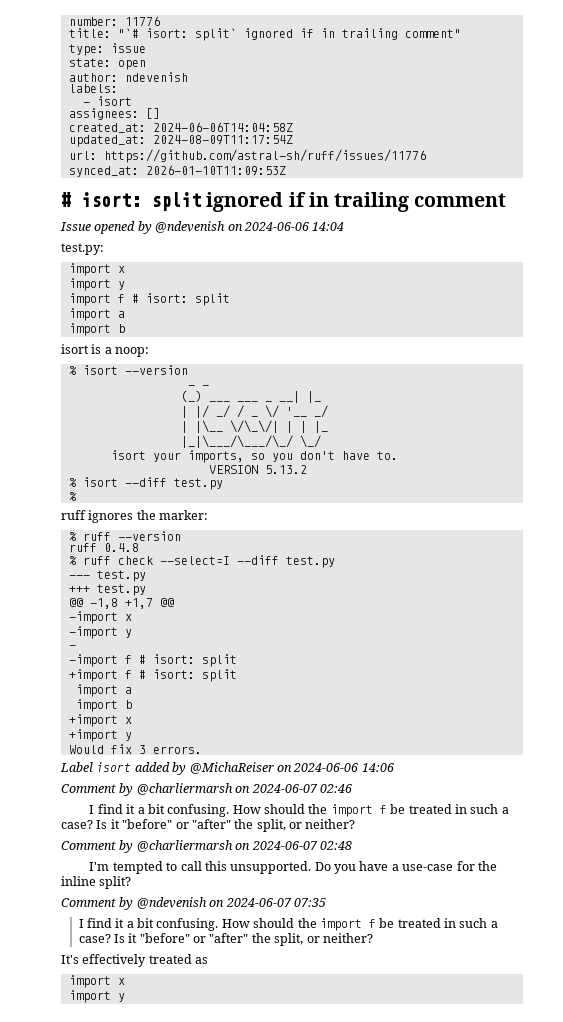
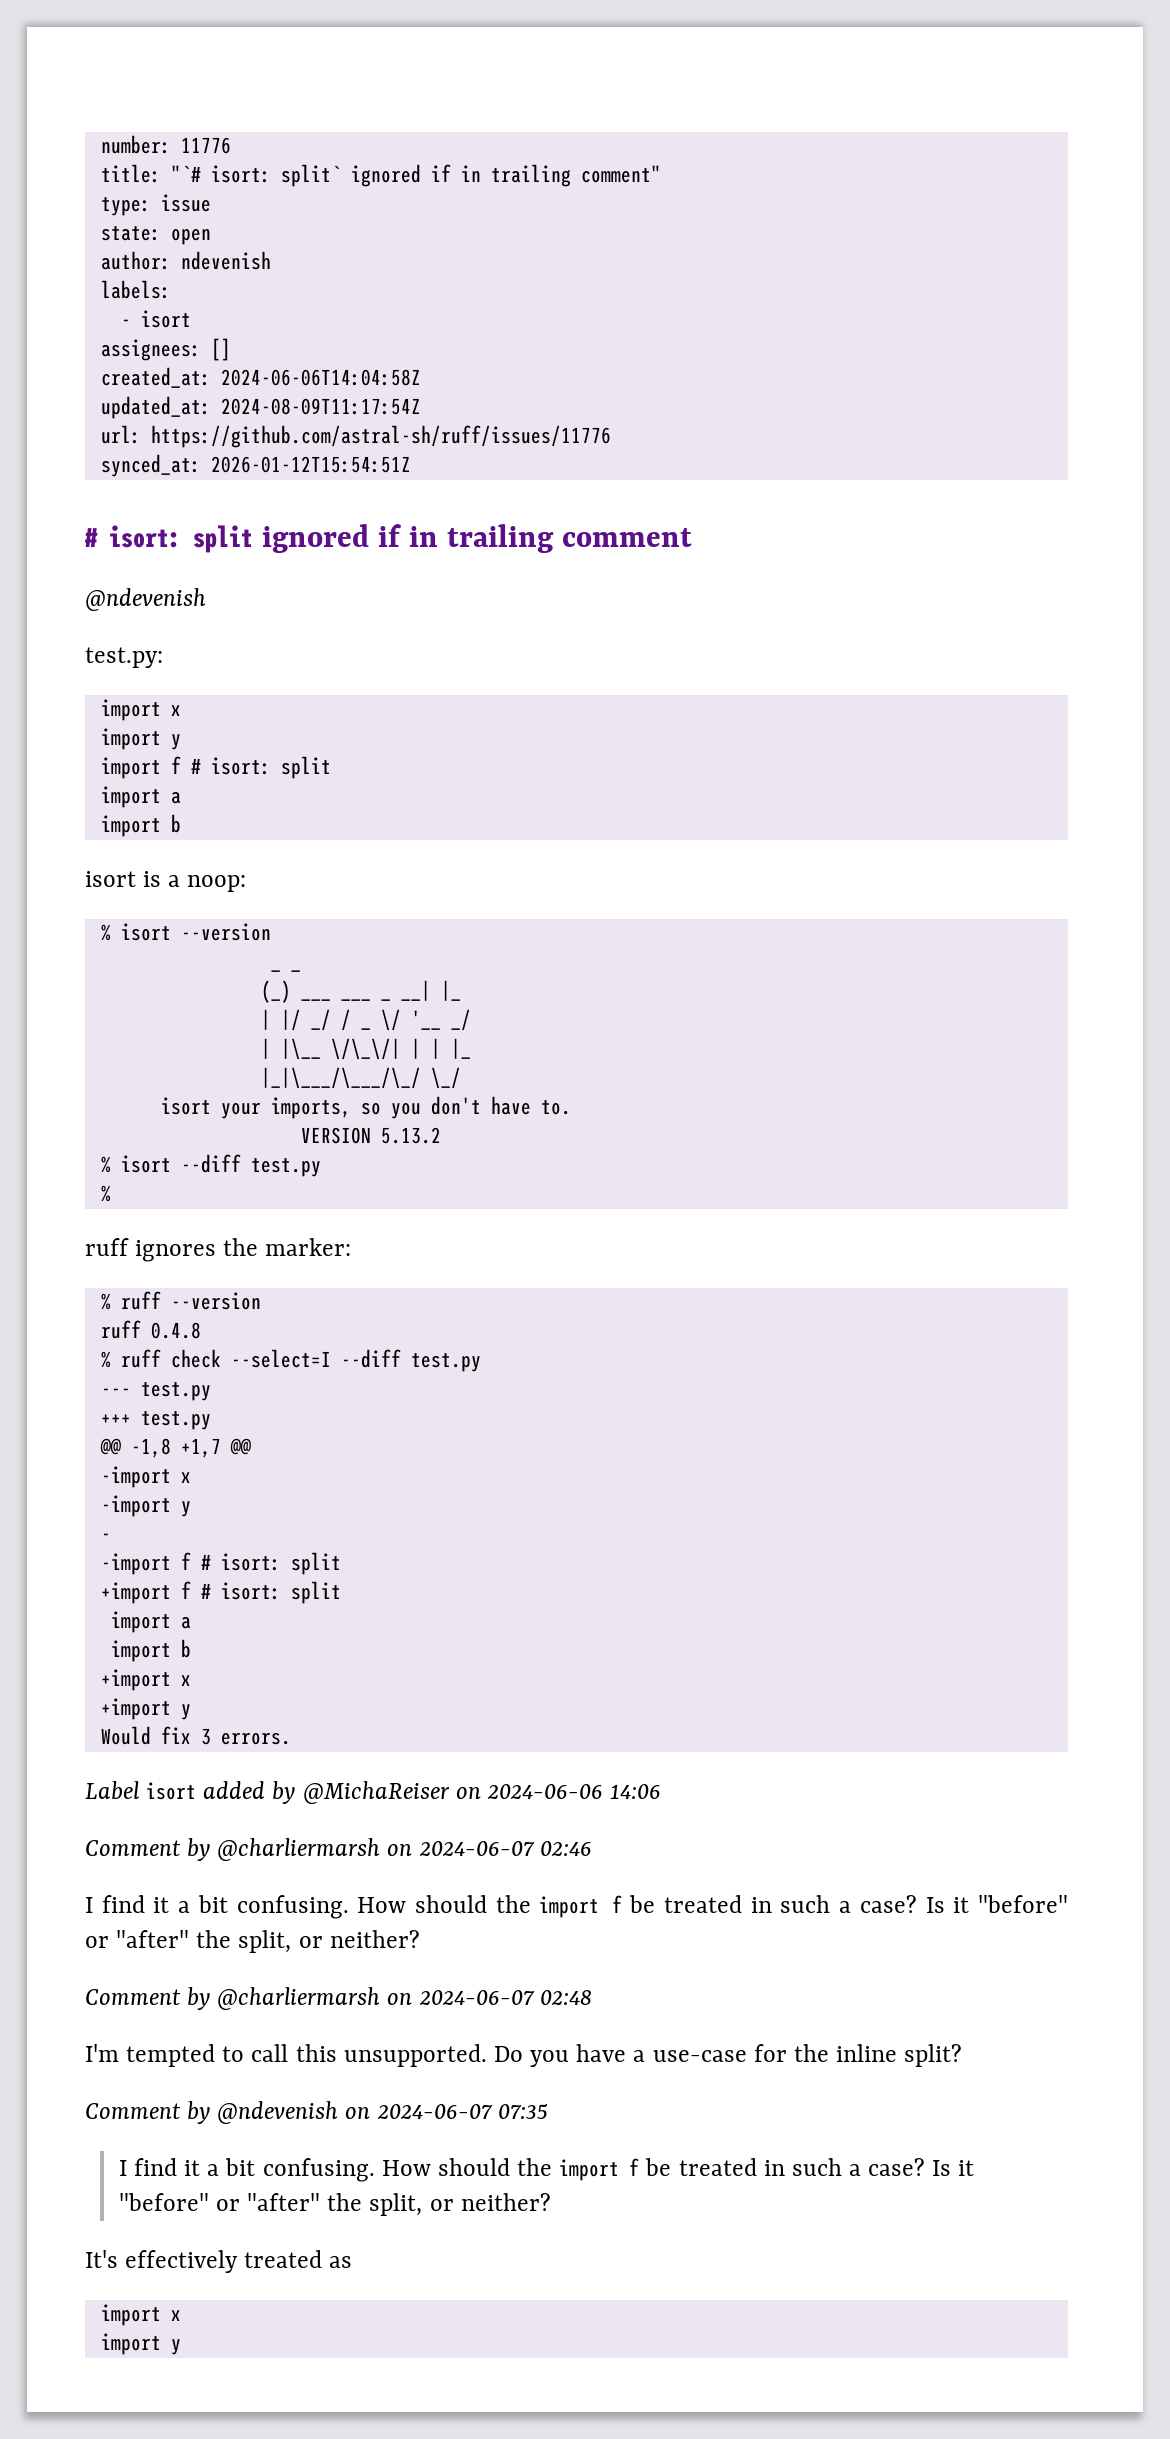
- synced_at: 2026-01-10T11:09:53Z
+ synced_at: 2026-01-12T15:54:51Z
  # isort: split ignored if in trailing comment
- Issue opened by @ndevenish on 2024-06-06 14:04
+ @ndevenish

